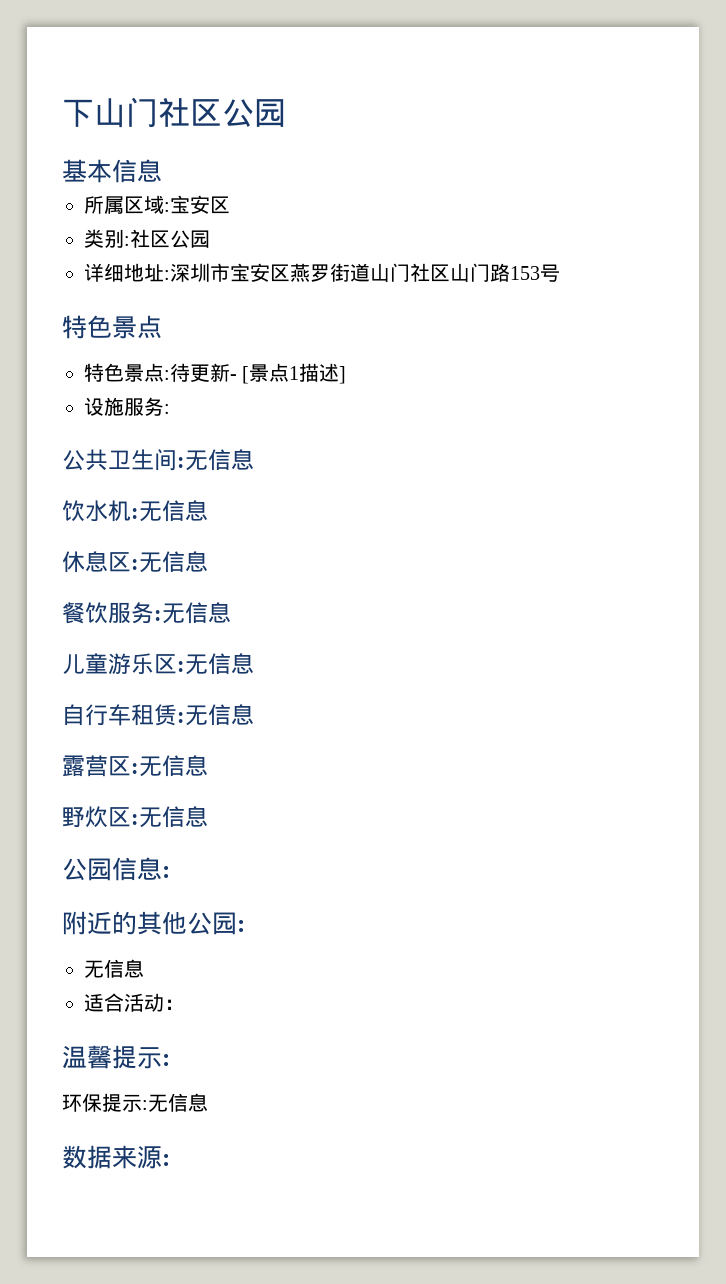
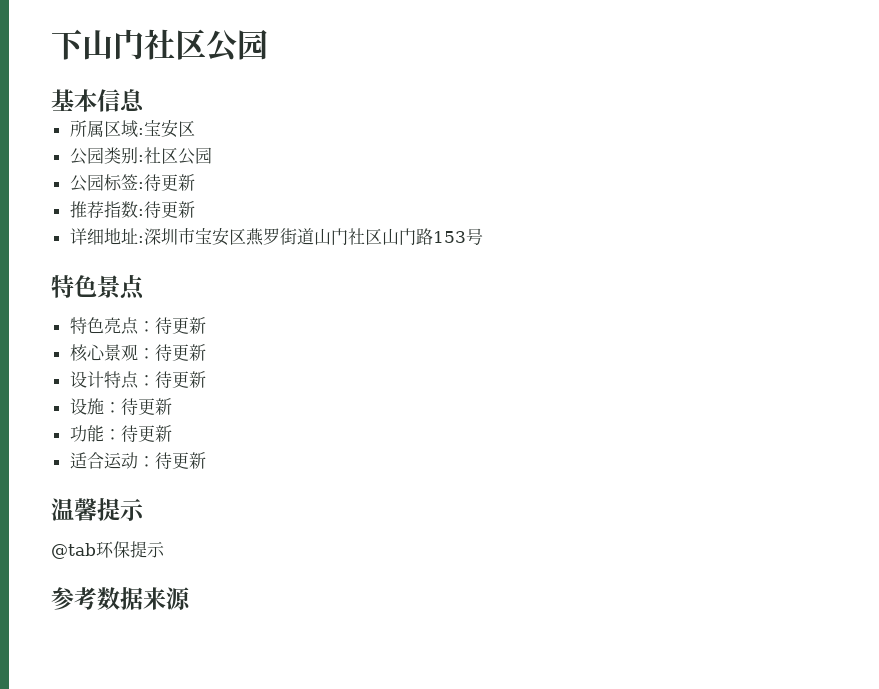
- 类别:社区公园
+ 公园类别:社区公园
+ 公园标签:待更新
+ 推荐指数:待更新
- 特色景点:待更新- [景点1描述]
+ 特色亮点：待更新
+ 核心景观：待更新
+ 设计特点：待更新
- 设施服务:
- 公共卫生间:无信息
- 饮水机:无信息
- 休息区:无信息
- 餐饮服务:无信息
- 儿童游乐区:无信息
- 自行车租赁:无信息
- 露营区:无信息
- 野炊区:无信息
- 公园信息:
- 附近的其他公园:
- 无信息
+ 设施：待更新
+ 功能：待更新
- 适合活动：
+ 适合运动：待更新
- 温馨提示:
- 环保提示:无信息
- 数据来源:
+ 温馨提示
+ @tab环保提示
+ 参考数据来源

